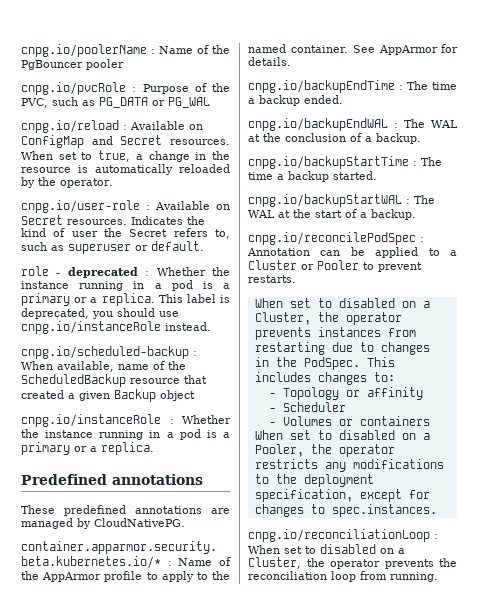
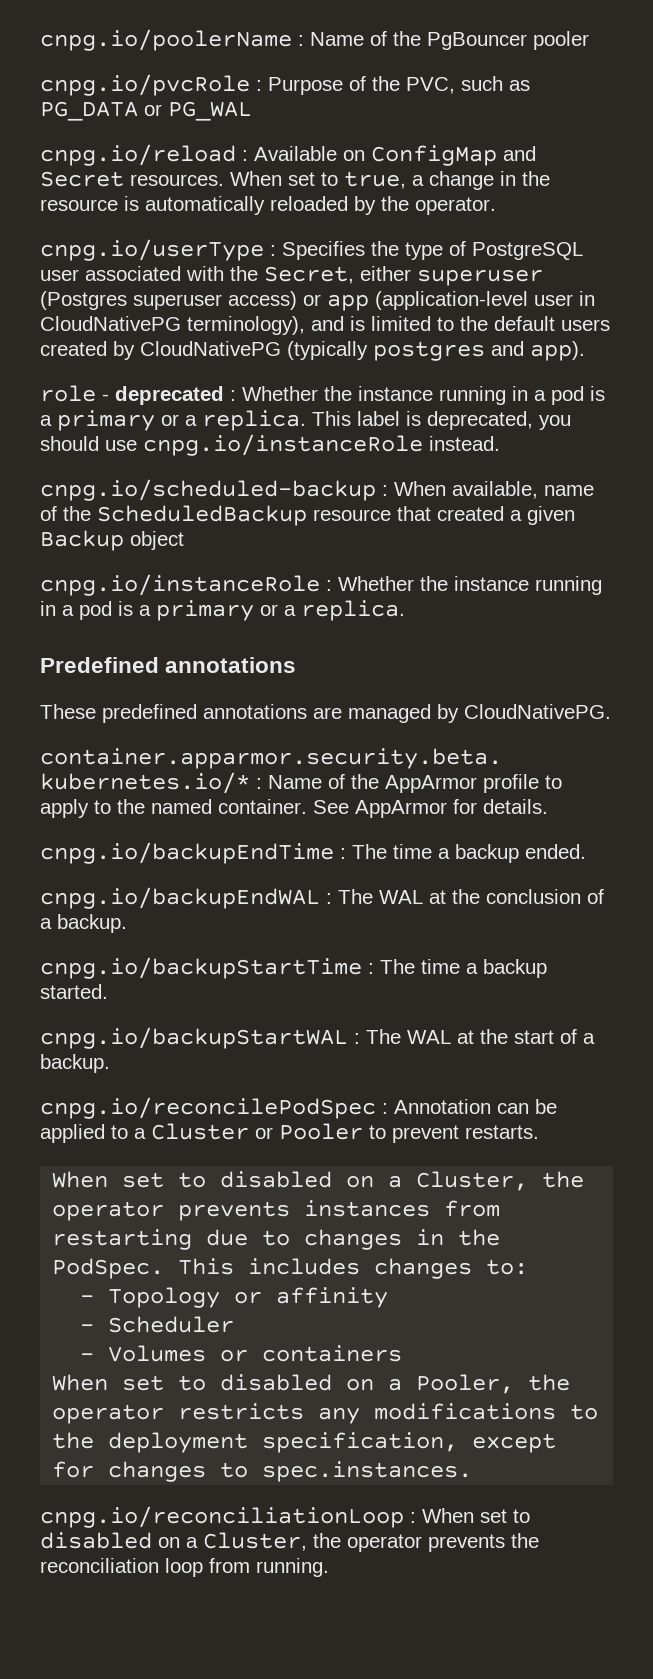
- cnpg.io/user-role : Available on Secret resources. Indicates the kind of user the Secret refers to, such as superuser or default.
+ cnpg.io/userType : Specifies the type of PostgreSQL user associated with the Secret, either superuser (Postgres superuser access) or app (application-level user in CloudNativePG terminology), and is limited to the default users created by CloudNativePG (typically postgres and app).

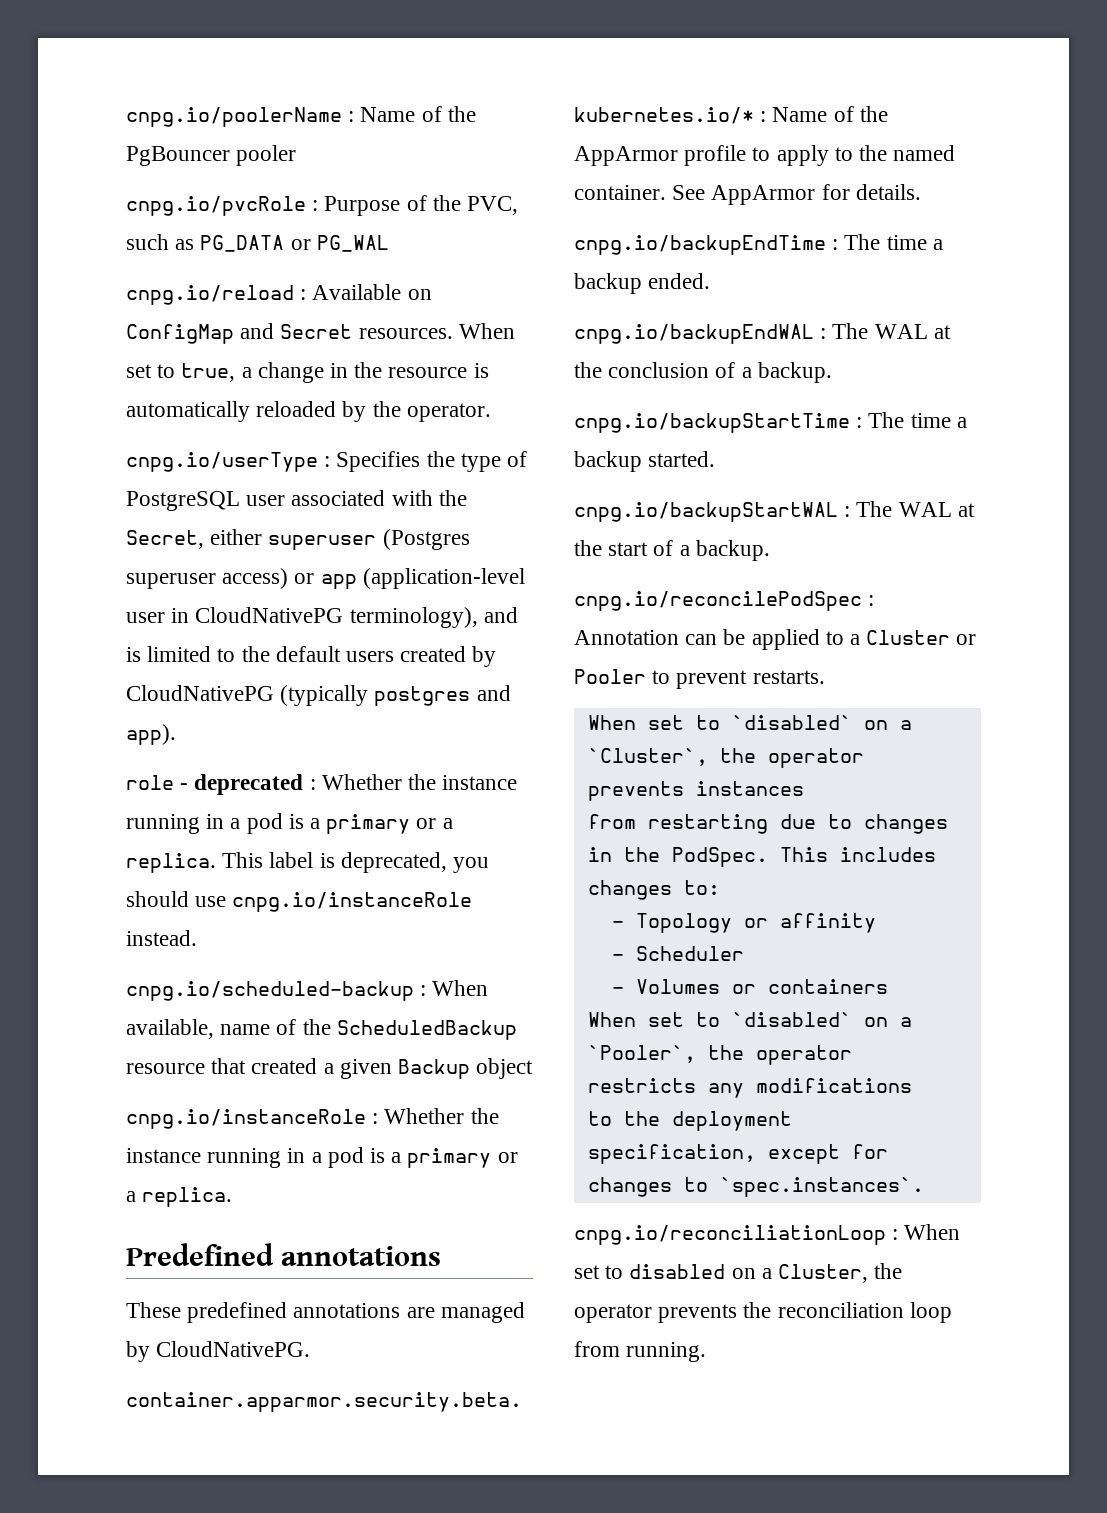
- When set to disabled on a Cluster, the operator prevents instances from restarting due to changes in the PodSpec.
+ When set to `disabled` on a `Cluster`, the operator prevents instances
+ from restarting due to changes in the PodSpec.
- When set to disabled on a Pooler, the operator restricts any modifications to the deployment specification, except for changes to spec.instances.
+ When set to `disabled` on a `Pooler`, the operator restricts any modifications
+ to the deployment specification, except for changes to `spec.instances`.

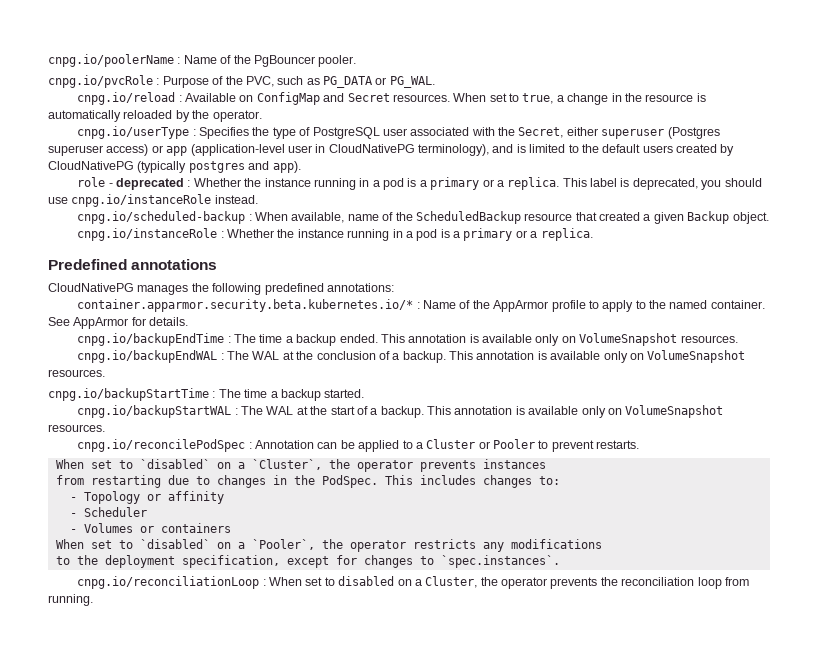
- cnpg.io/poolerName : Name of the PgBouncer pooler
+ cnpg.io/poolerName : Name of the PgBouncer pooler.
- cnpg.io/pvcRole : Purpose of the PVC, such as PG_DATA or PG_WAL
+ cnpg.io/pvcRole : Purpose of the PVC, such as PG_DATA or PG_WAL.
- cnpg.io/scheduled-backup : When available, name of the ScheduledBackup resource that created a given Backup object
+ cnpg.io/scheduled-backup : When available, name of the ScheduledBackup resource that created a given Backup object.
- These predefined annotations are managed by CloudNativePG.
+ CloudNativePG manages the following predefined annotations:
- cnpg.io/backupEndTime : The time a backup ended.
+ cnpg.io/backupEndTime : The time a backup ended. This annotation is available only on VolumeSnapshot resources.
- cnpg.io/backupEndWAL : The WAL at the conclusion of a backup.
+ cnpg.io/backupEndWAL : The WAL at the conclusion of a backup. This annotation is available only on VolumeSnapshot resources.
- cnpg.io/backupStartWAL : The WAL at the start of a backup.
+ cnpg.io/backupStartWAL : The WAL at the start of a backup. This annotation is available only on VolumeSnapshot resources.

